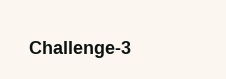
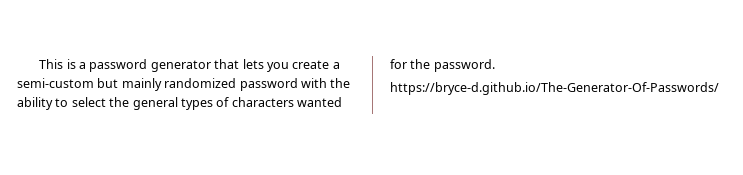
- Challenge-3
+ This is a password generator that lets you create a semi-custom but mainly randomized password with the ability to select the general types of characters wanted for the password.
+ https://bryce-d.github.io/The-Generator-Of-Passwords/

